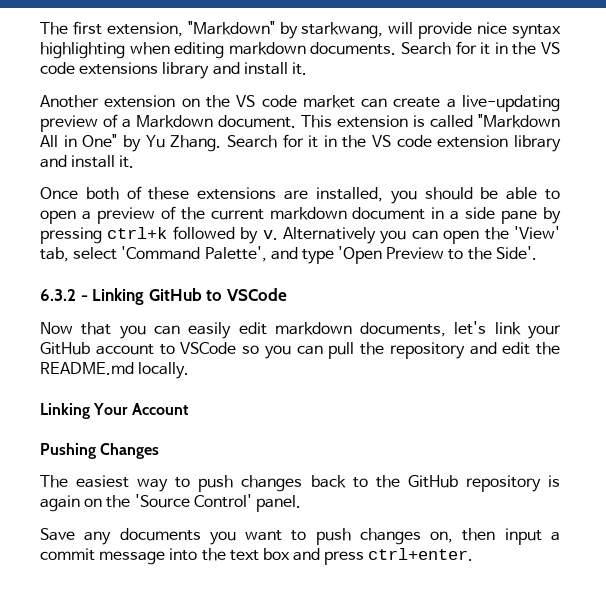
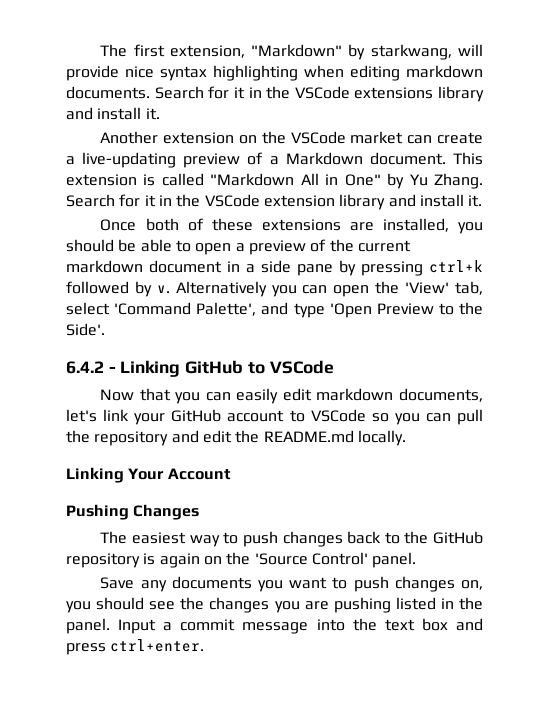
- Search for it in the VS code extensions library and install it.
+ Search for it in the VSCode extensions library and install it.
- Another extension on the VS code market can create a live-updating preview of a Markdown document.
+ Another extension on the VSCode market can create a live-updating preview of a Markdown document.
- Search for it in the VS code extension library and install it.
+ Search for it in the VSCode extension library and install it.
- 6.3.2 - Linking GitHub to VSCode
+ 6.4.2 - Linking GitHub to VSCode
- Save any documents you want to push changes on, then input a commit message into the text box and press ctrl+enter.
+ Save any documents you want to push changes on, you should see the changes you are pushing listed in the panel. Input a commit message into the text box and press ctrl+enter.

